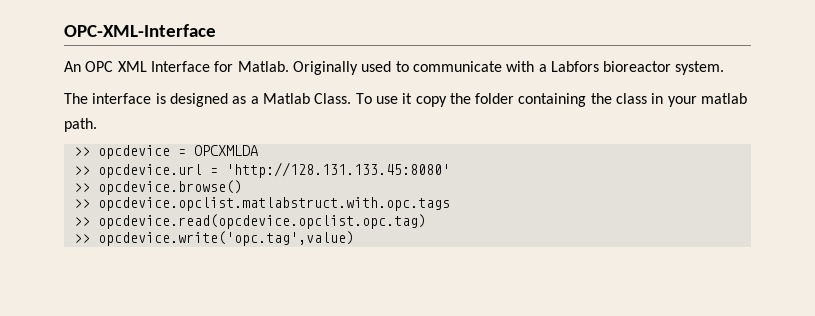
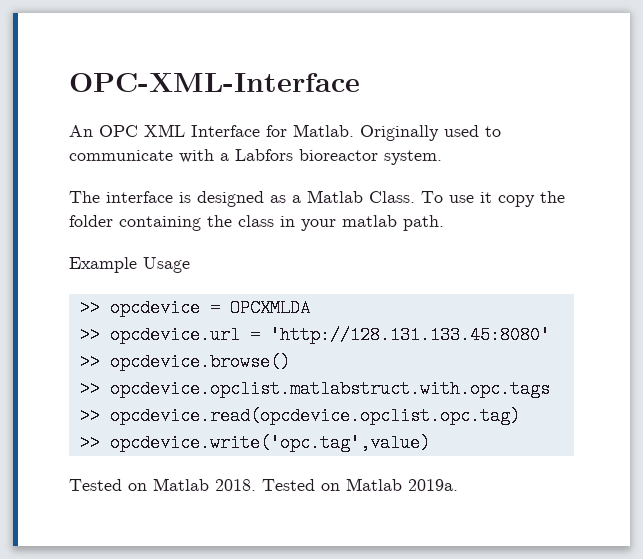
+ Example Usage
+ Tested on Matlab 2018. Tested on Matlab 2019a.

